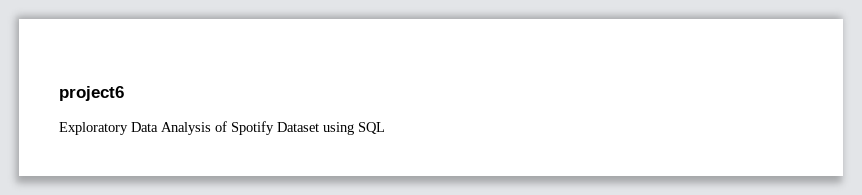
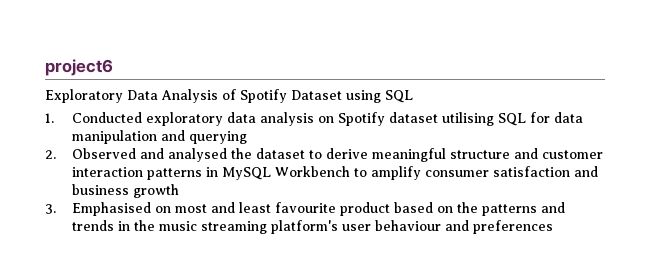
+ 1. Conducted exploratory data analysis on Spotify dataset utilising SQL for data manipulation and querying
+ 2. Observed and analysed the dataset to derive meaningful structure and customer interaction patterns in MySQL Workbench to amplify consumer satisfaction and business growth
+ 3. Emphasised on most and least favourite product based on the patterns and trends in the music streaming platform's user behaviour and preferences

